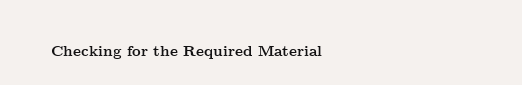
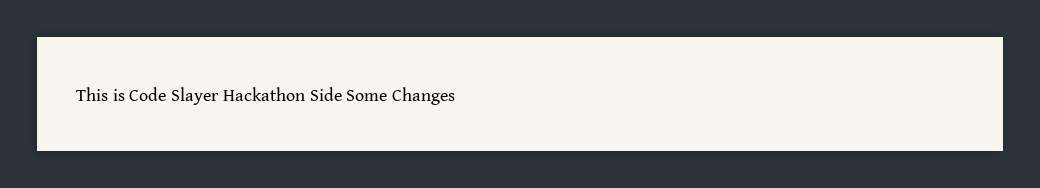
- Checking for the Required Material
+ This is Code Slayer Hackathon Side Some Changes

